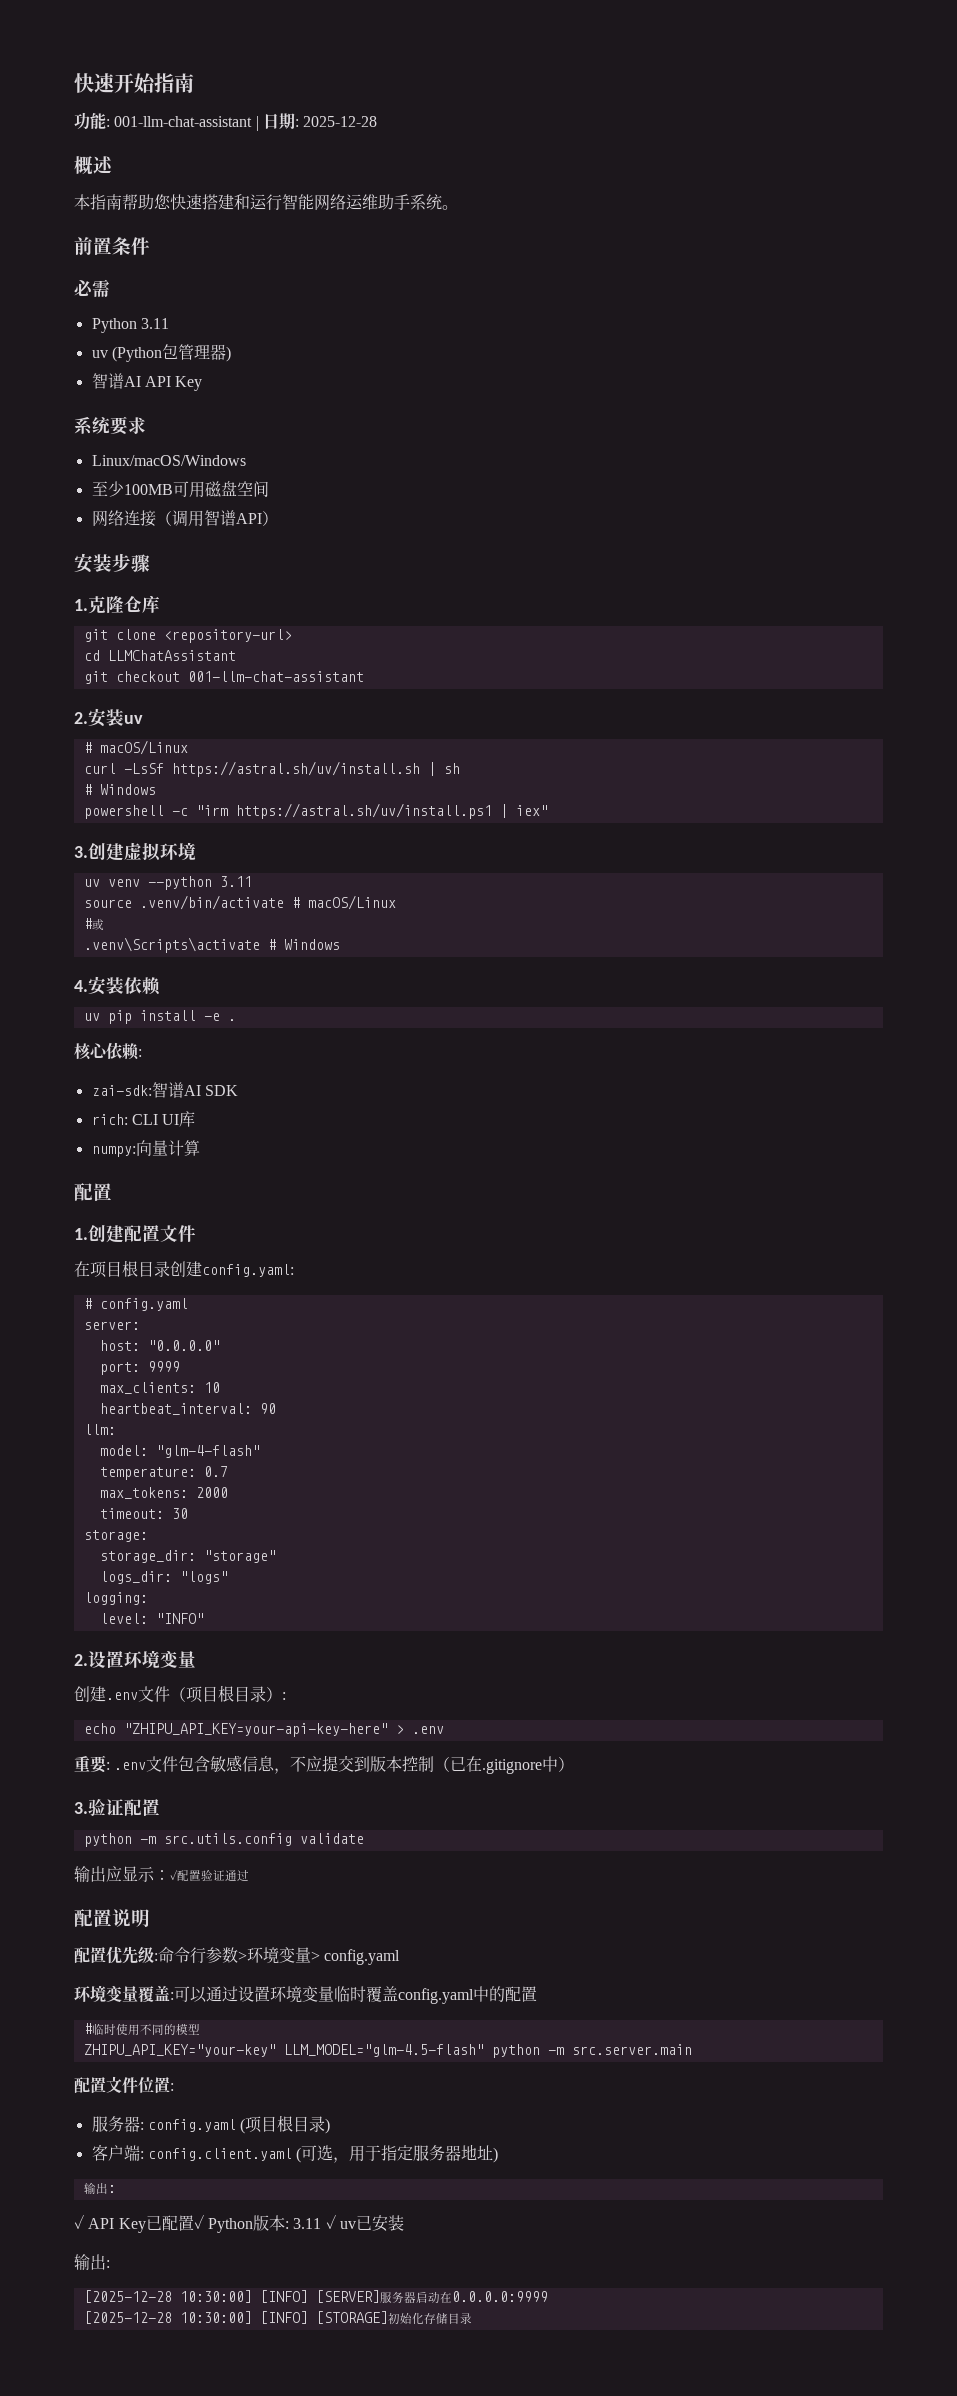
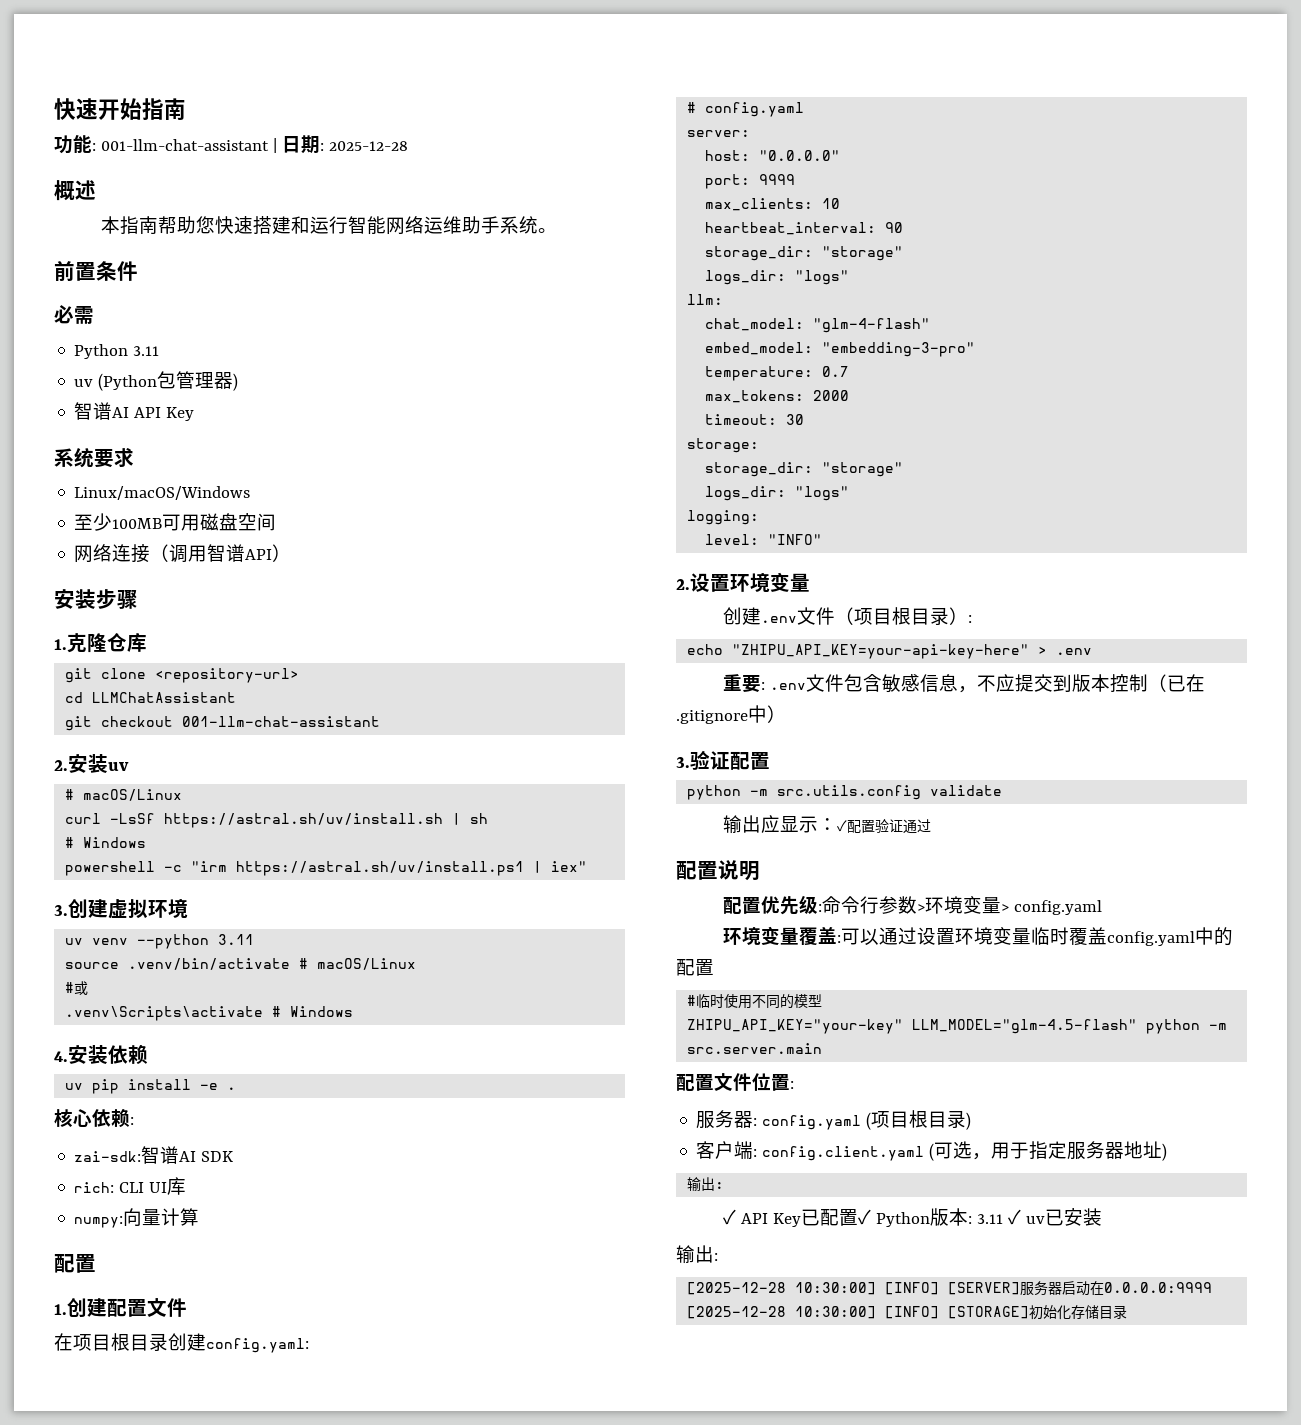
  heartbeat_interval: 90
+ storage_dir: "storage"
+ logs_dir: "logs"
- model: "glm-4-flash"
+ chat_model: "glm-4-flash"
+ embed_model: "embedding-3-pro"

